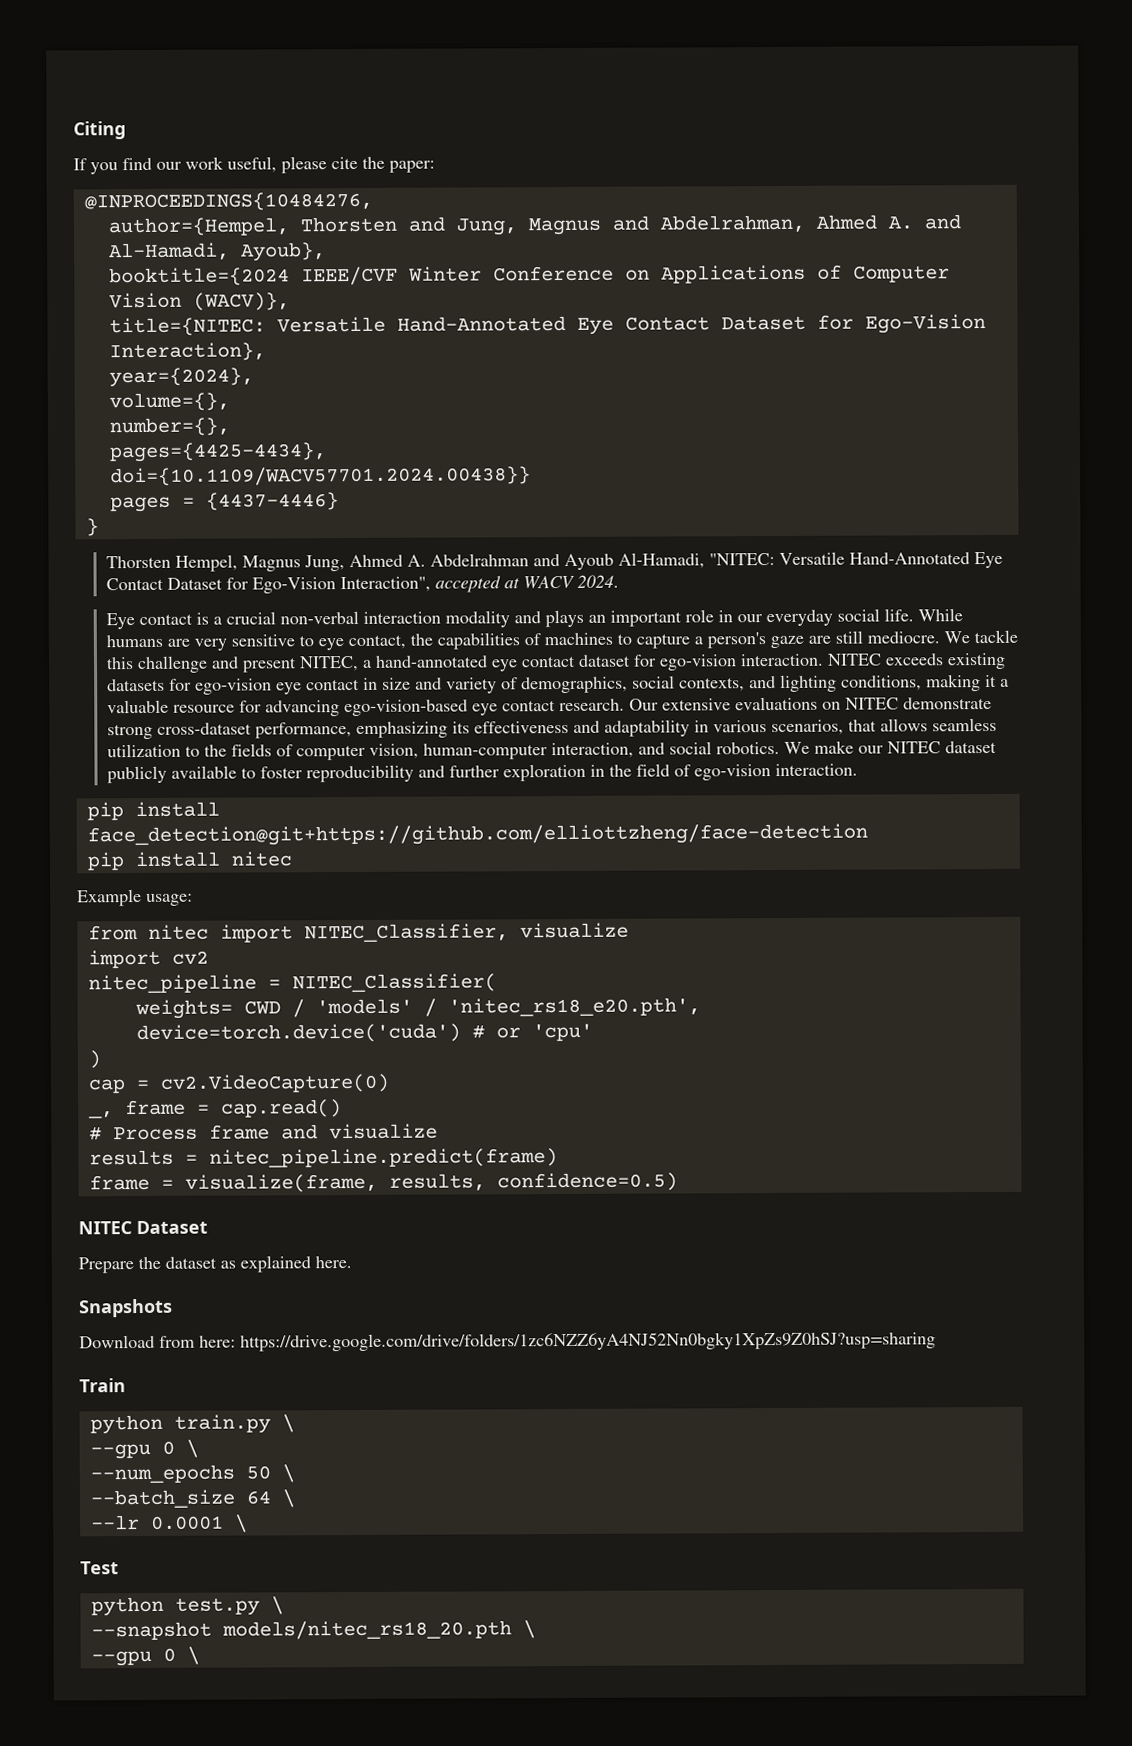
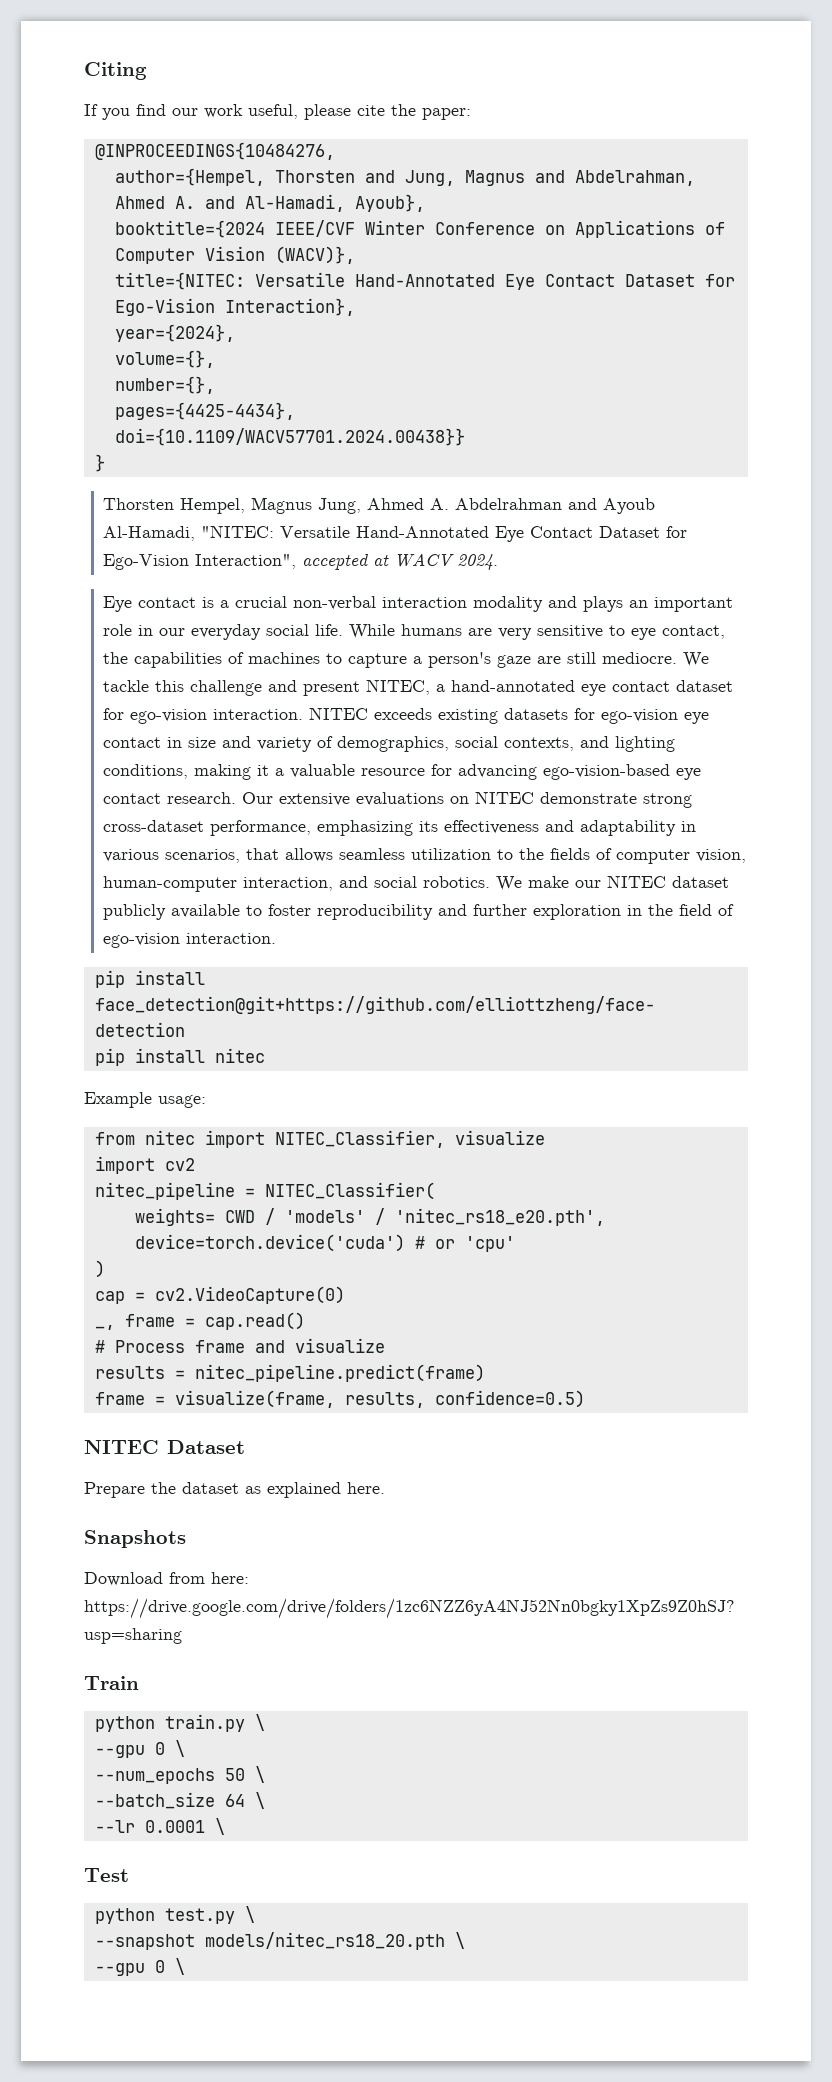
- pages = {4437-4446}

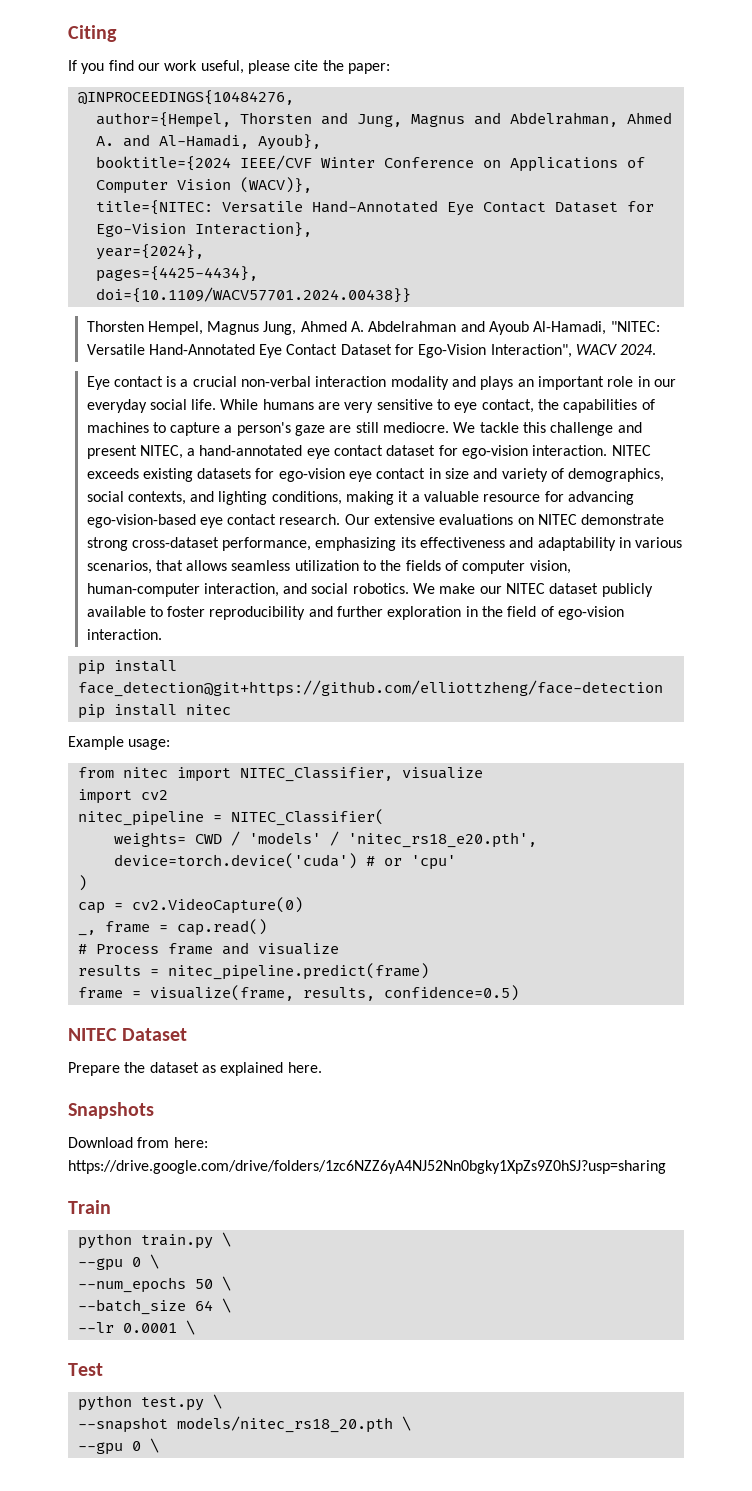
- volume={},
- number={},
- }
- Thorsten Hempel, Magnus Jung, Ahmed A. Abdelrahman and Ayoub Al-Hamadi, "NITEC: Versatile Hand-Annotated Eye Contact Dataset for Ego-Vision Interaction", accepted at WACV 2024.
+ Thorsten Hempel, Magnus Jung, Ahmed A. Abdelrahman and Ayoub Al-Hamadi, "NITEC: Versatile Hand-Annotated Eye Contact Dataset for Ego-Vision Interaction", WACV 2024.

